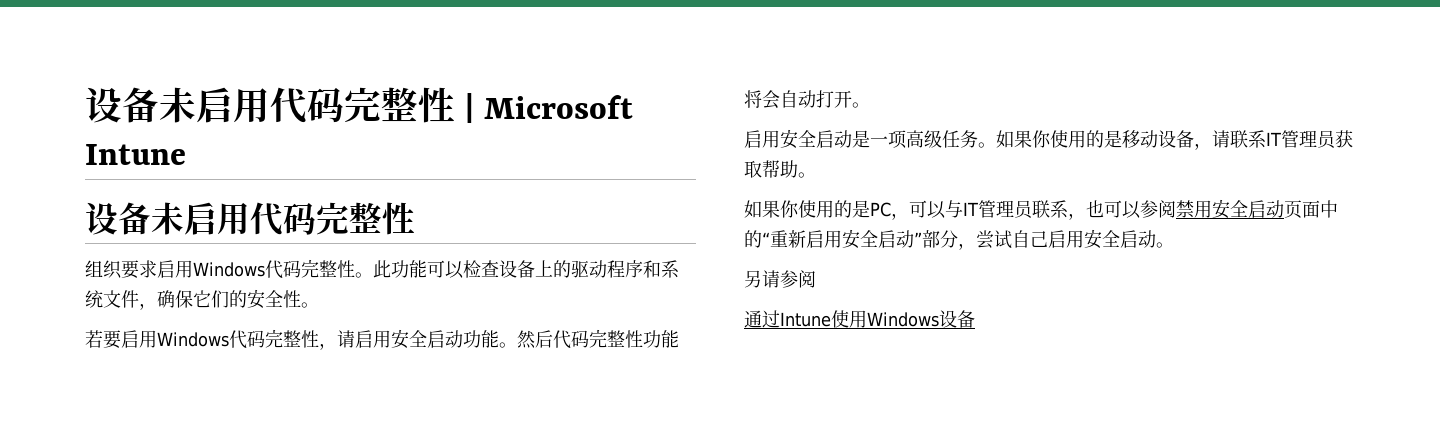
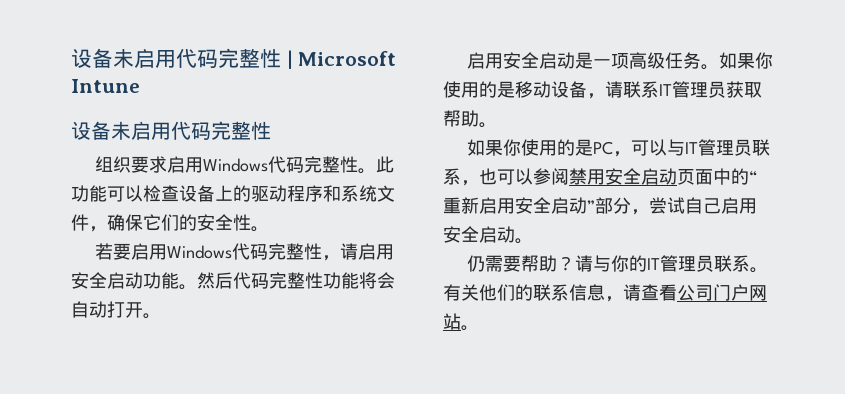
- 另请参阅
- 通过Intune使用Windows设备
+ 仍需要帮助？请与你的IT管理员联系。有关他们的联系信息，请查看公司门户网站。

